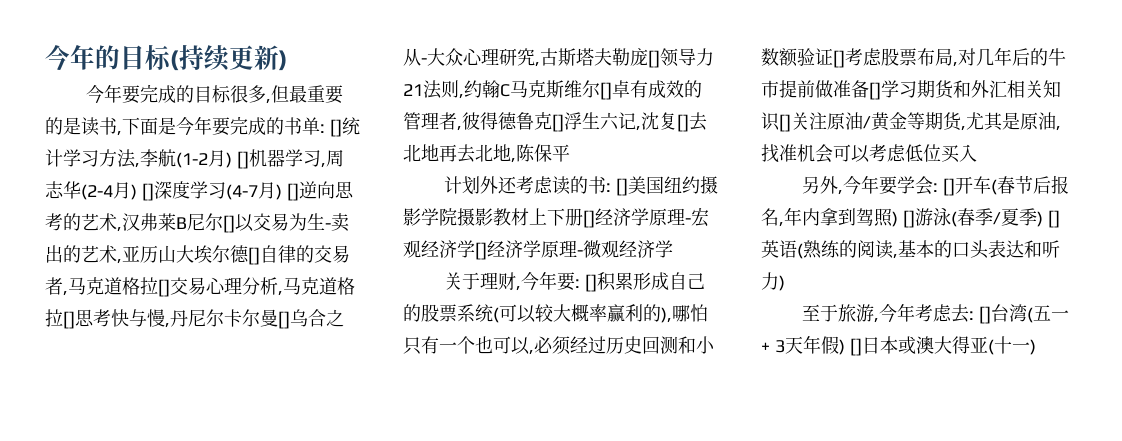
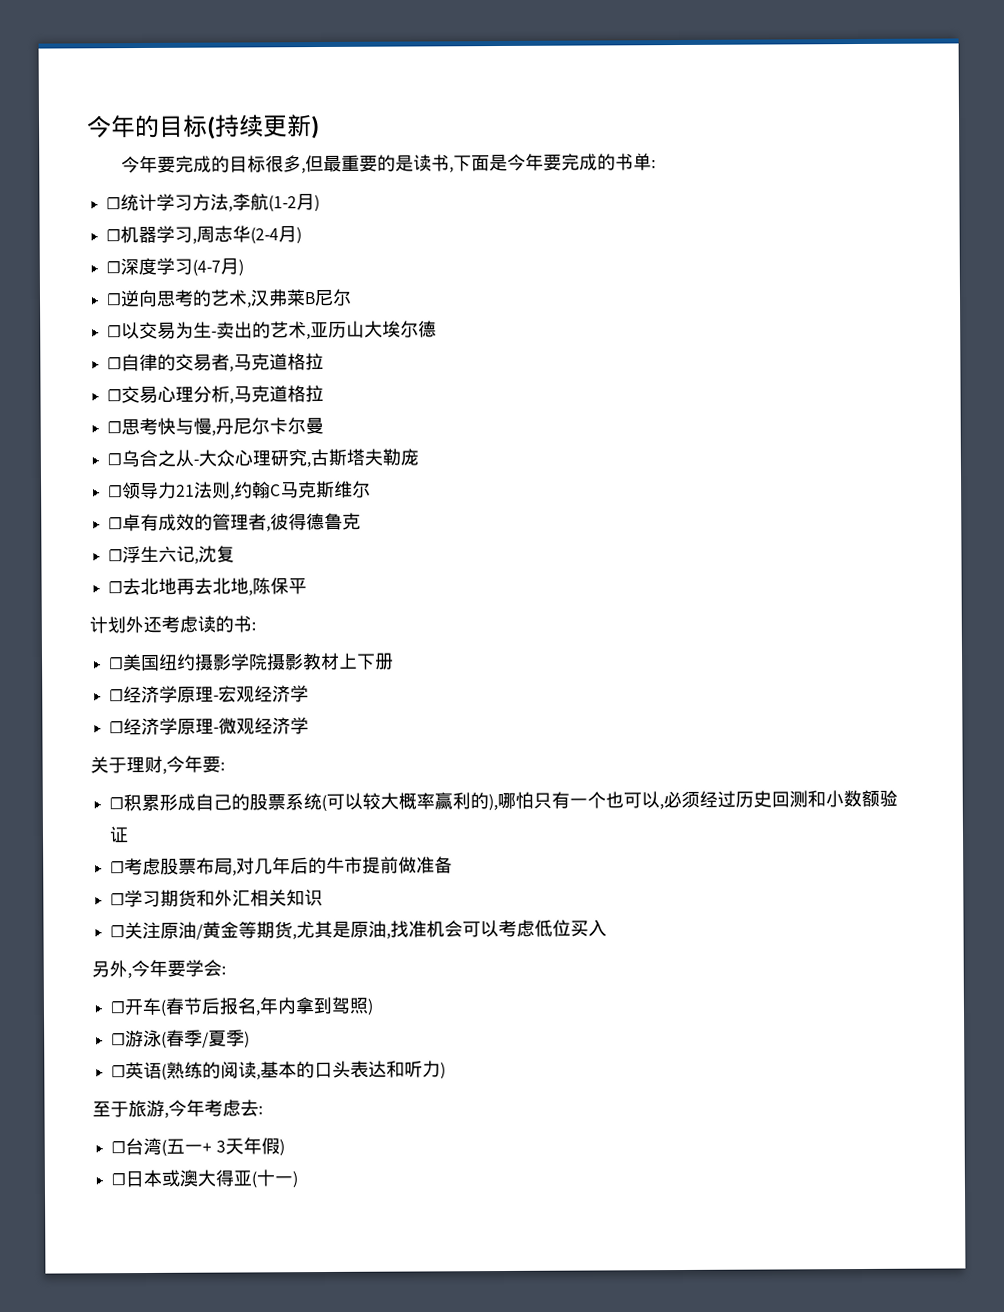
- 今年要完成的目标很多,但最重要的是读书,下面是今年要完成的书单: []统计学习方法,李航(1-2月) []机器学习,周志华(2-4月) []深度学习(4-7月) []逆向思考的艺术,汉弗莱B尼尔[]以交易为生-卖出的艺术,亚历山大埃尔德[]自律的交易者,马克道格拉[]交易心理分析,马克道格拉[]思考快与慢,丹尼尔卡尔曼[]乌合之从-大众心理研究,古斯塔夫勒庞[]领导力21法则,约翰C马克斯维尔[]卓有成效的管理者,彼得德鲁克[]浮生六记,沈复[]去北地再去北地,陈保平
+ 今年要完成的目标很多,但最重要的是读书,下面是今年要完成的书单:
+ ☐统计学习方法,李航(1-2月)
+ ☐机器学习,周志华(2-4月)
+ ☐深度学习(4-7月)
+ ☐逆向思考的艺术,汉弗莱B尼尔
+ ☐以交易为生-卖出的艺术,亚历山大埃尔德
+ ☐自律的交易者,马克道格拉
+ ☐交易心理分析,马克道格拉
+ ☐思考快与慢,丹尼尔卡尔曼
+ ☐乌合之从-大众心理研究,古斯塔夫勒庞
+ ☐领导力21法则,约翰C马克斯维尔
+ ☐卓有成效的管理者,彼得德鲁克
+ ☐浮生六记,沈复
+ ☐去北地再去北地,陈保平
- 计划外还考虑读的书: []美国纽约摄影学院摄影教材上下册[]经济学原理-宏观经济学[]经济学原理-微观经济学
+ 计划外还考虑读的书:
+ ☐美国纽约摄影学院摄影教材上下册
+ ☐经济学原理-宏观经济学
+ ☐经济学原理-微观经济学
- 关于理财,今年要: []积累形成自己的股票系统(可以较大概率赢利的),哪怕只有一个也可以,必须经过历史回测和小数额验证[]考虑股票布局,对几年后的牛市提前做准备[]学习期货和外汇相关知识[]关注原油/黄金等期货,尤其是原油,找准机会可以考虑低位买入
+ 关于理财,今年要:
+ ☐积累形成自己的股票系统(可以较大概率赢利的),哪怕只有一个也可以,必须经过历史回测和小数额验证
+ ☐考虑股票布局,对几年后的牛市提前做准备
+ ☐学习期货和外汇相关知识
+ ☐关注原油/黄金等期货,尤其是原油,找准机会可以考虑低位买入
- 另外,今年要学会: []开车(春节后报名,年内拿到驾照) []游泳(春季/夏季) []英语(熟练的阅读,基本的口头表达和听力)
+ 另外,今年要学会:
+ ☐开车(春节后报名,年内拿到驾照)
+ ☐游泳(春季/夏季)
+ ☐英语(熟练的阅读,基本的口头表达和听力)
- 至于旅游,今年考虑去: []台湾(五一+ 3天年假) []日本或澳大得亚(十一)
+ 至于旅游,今年考虑去:
+ ☐台湾(五一+ 3天年假)
+ ☐日本或澳大得亚(十一)

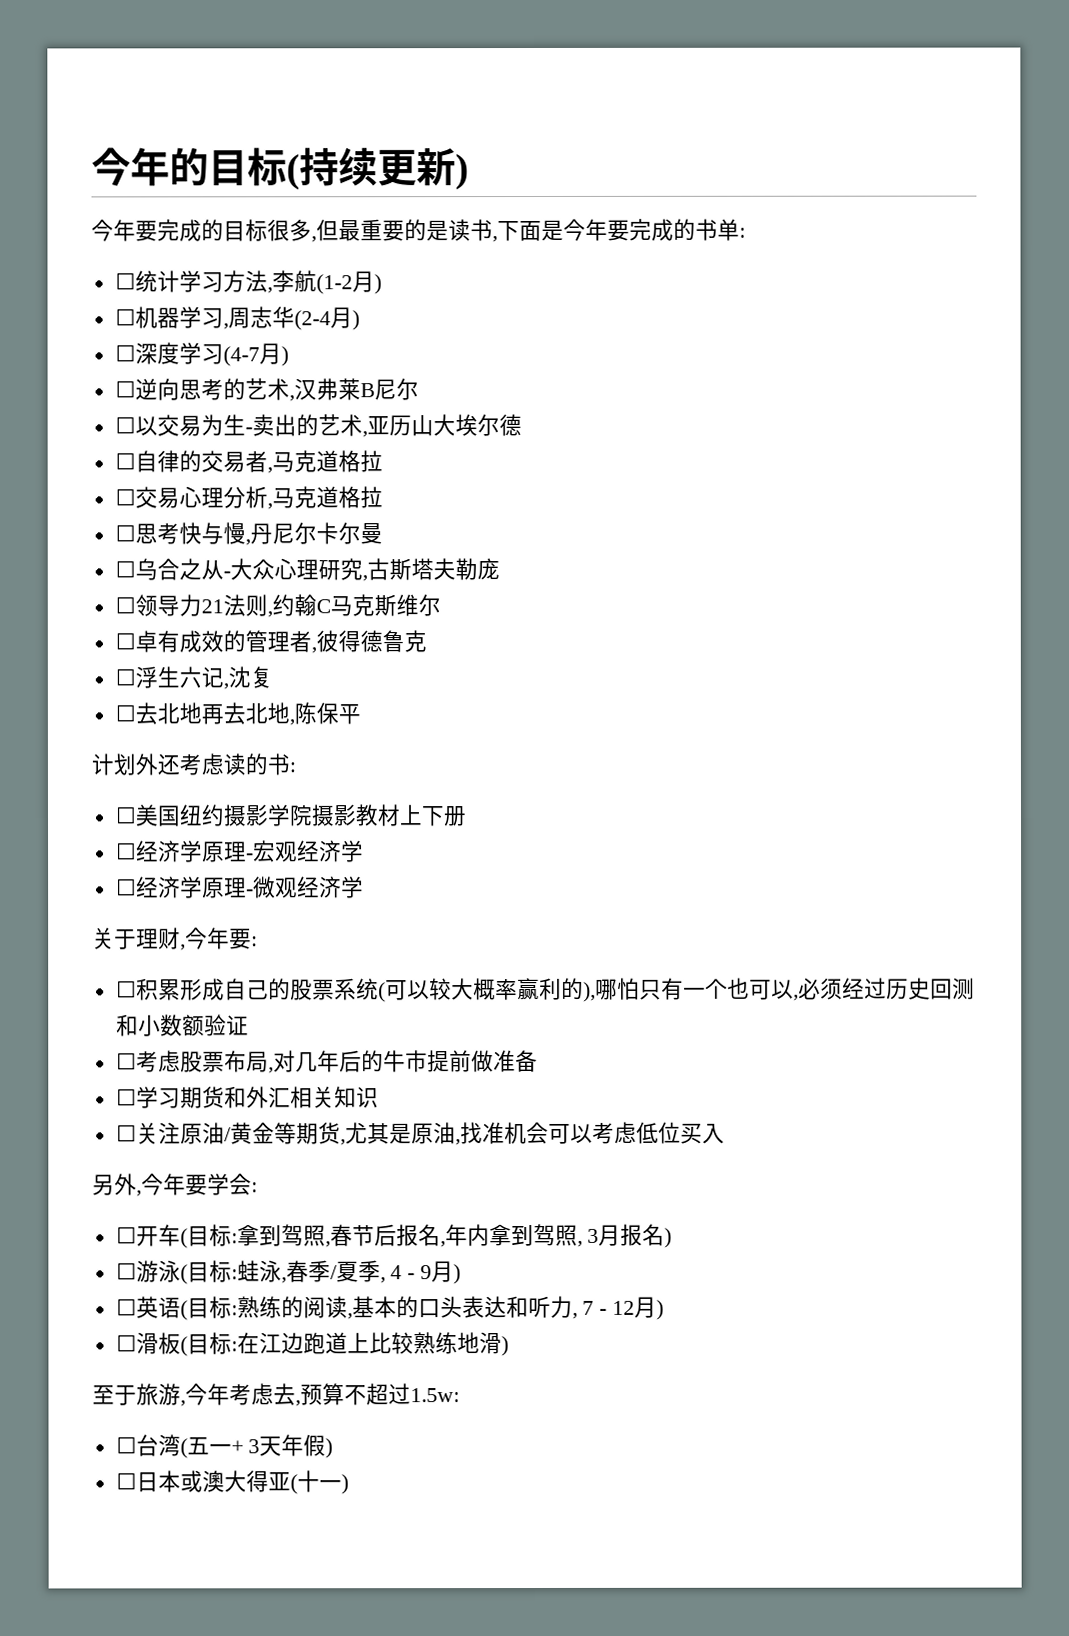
- ☐开车(春节后报名,年内拿到驾照)
+ ☐开车(目标:拿到驾照,春节后报名,年内拿到驾照, 3月报名)
- ☐游泳(春季/夏季)
+ ☐游泳(目标:蛙泳,春季/夏季, 4 - 9月)
- ☐英语(熟练的阅读,基本的口头表达和听力)
+ ☐英语(目标:熟练的阅读,基本的口头表达和听力, 7 - 12月)
+ ☐滑板(目标:在江边跑道上比较熟练地滑)
- 至于旅游,今年考虑去:
+ 至于旅游,今年考虑去,预算不超过1.5w:

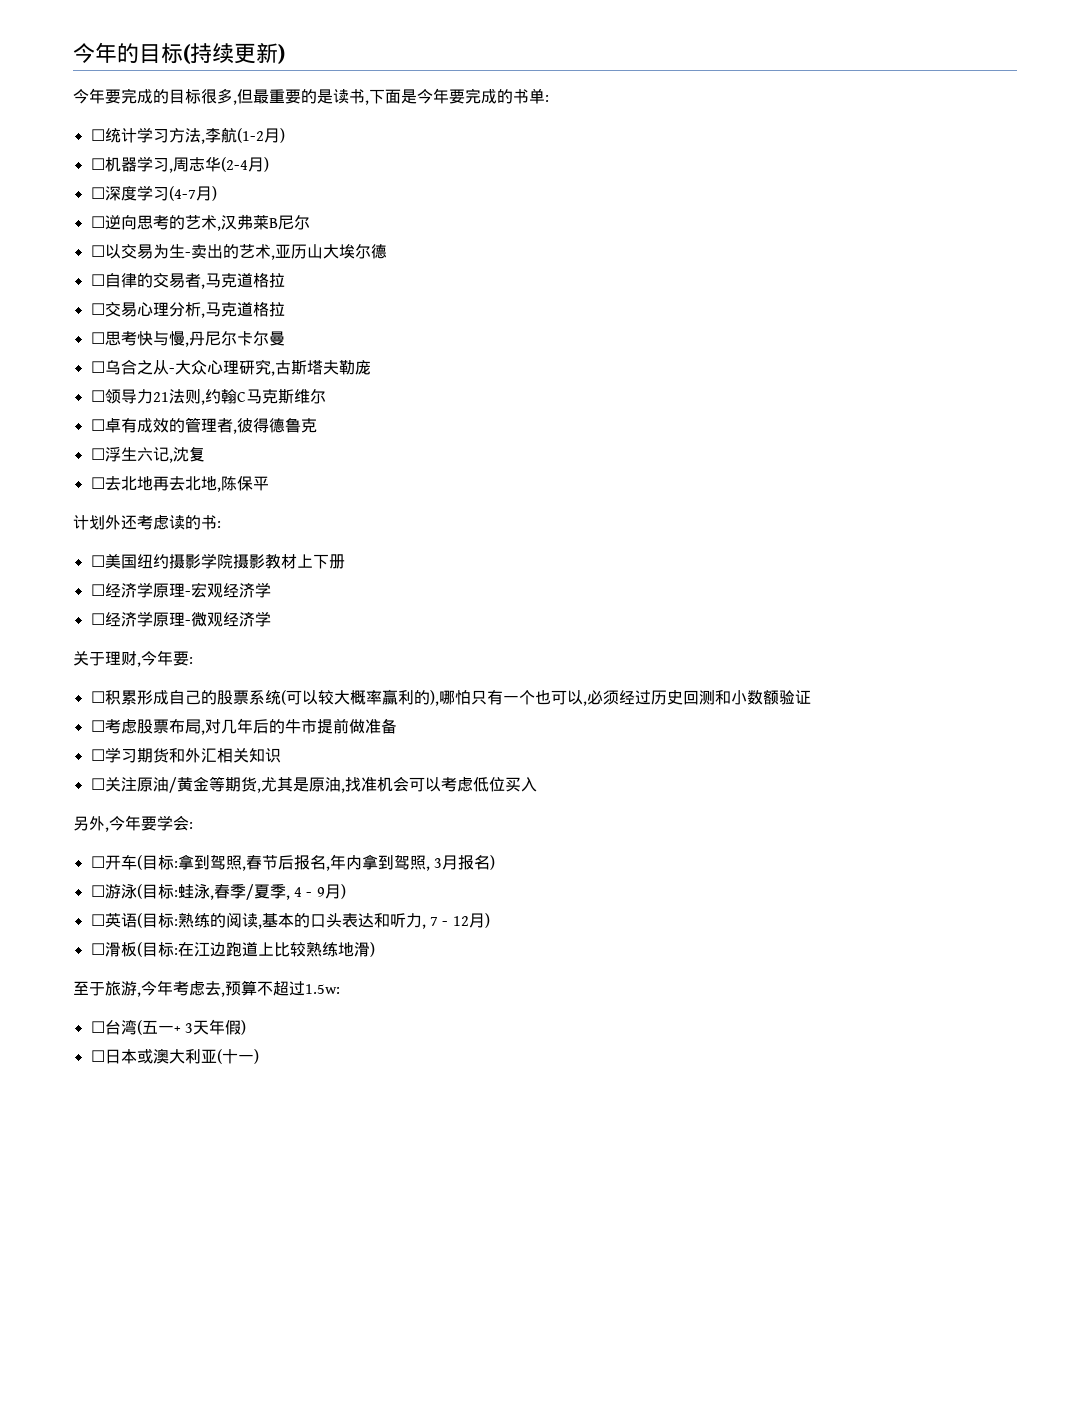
- ☐日本或澳大得亚(十一)
+ ☐日本或澳大利亚(十一)

